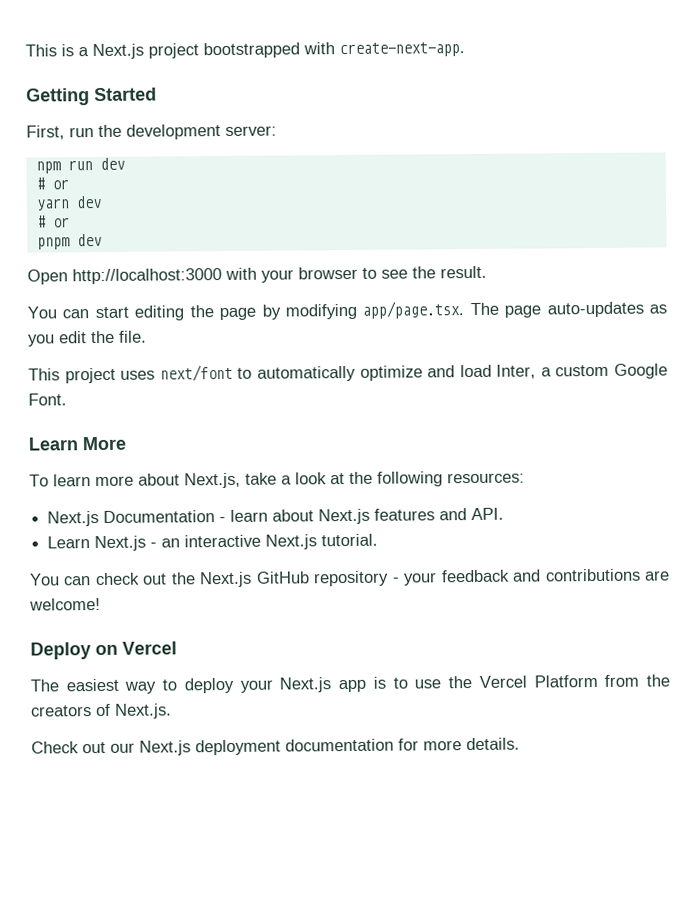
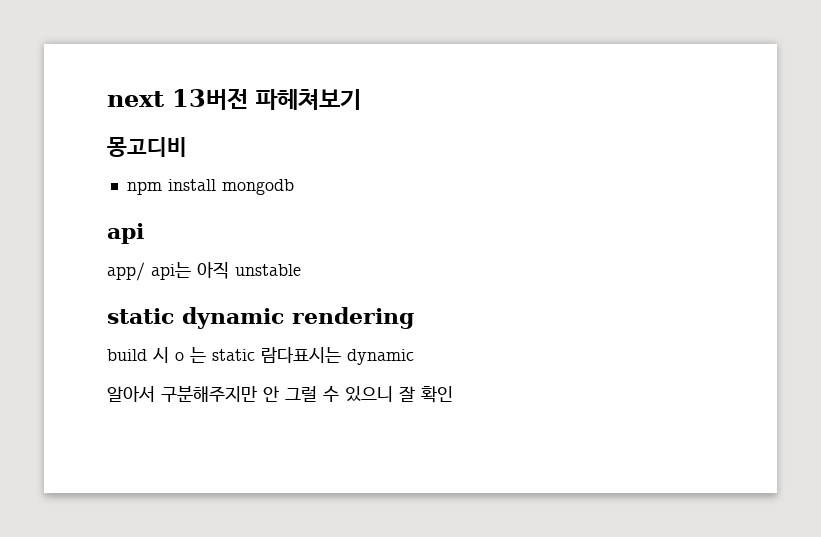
- This is a Next.js project bootstrapped with create-next-app.
- Getting Started
- First, run the development server:
- npm run dev
- # or
- yarn dev
- # or
- pnpm dev
- Open http://localhost:3000 with your browser to see the result.
- You can start editing the page by modifying app/page.tsx. The page auto-updates as you edit the file.
- This project uses next/font to automatically optimize and load Inter, a custom Google Font.
- Learn More
- To learn more about Next.js, take a look at the following resources:
- Next.js Documentation - learn about Next.js features and API.
- Learn Next.js - an interactive Next.js tutorial.
- You can check out the Next.js GitHub repository - your feedback and contributions are welcome!
- Deploy on Vercel
- The easiest way to deploy your Next.js app is to use the Vercel Platform from the creators of Next.js.
- Check out our Next.js deployment documentation for more details.
+ next 13버전 파헤쳐보기
+ 몽고디비
+ npm install mongodb
+ api
+ app/ api는 아직 unstable
+ static dynamic rendering
+ build 시 o 는 static 람다표시는 dynamic
+ 알아서 구분해주지만 안 그럴 수 있으니 잘 확인

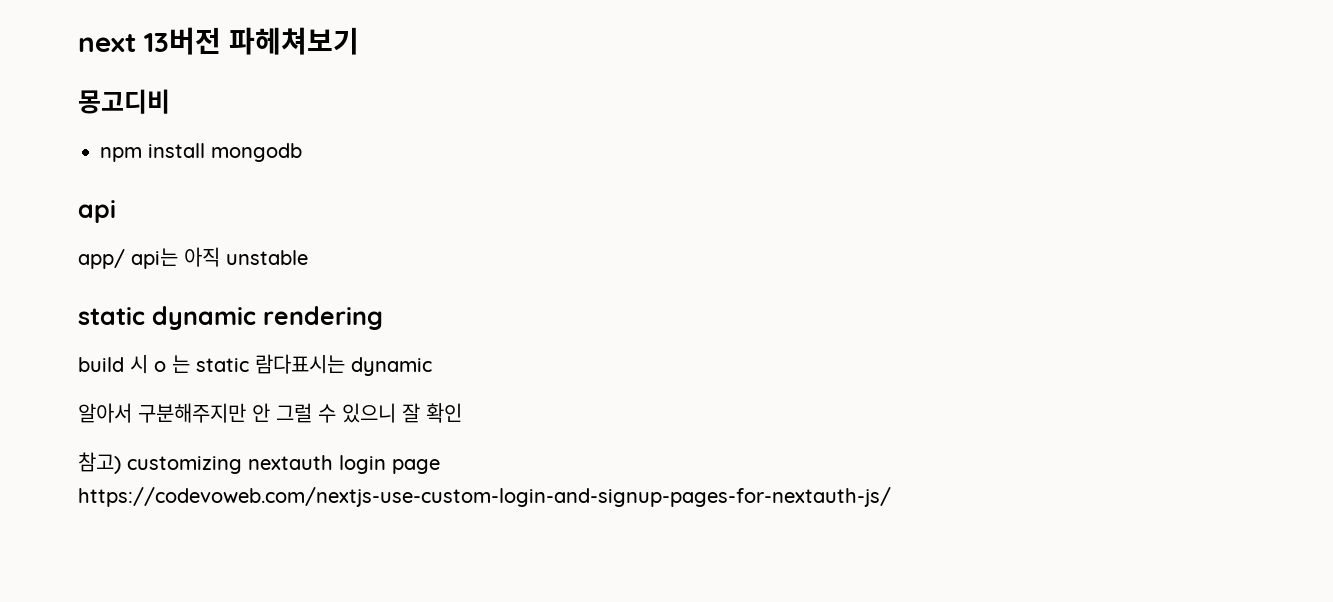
+ 참고) customizing nextauth login page https://codevoweb.com/nextjs-use-custom-login-and-signup-pages-for-nextauth-js/

